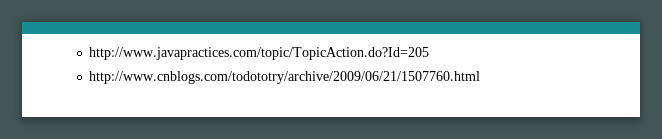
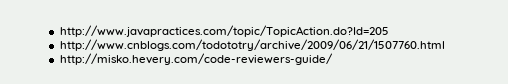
+ http://misko.hevery.com/code-reviewers-guide/

